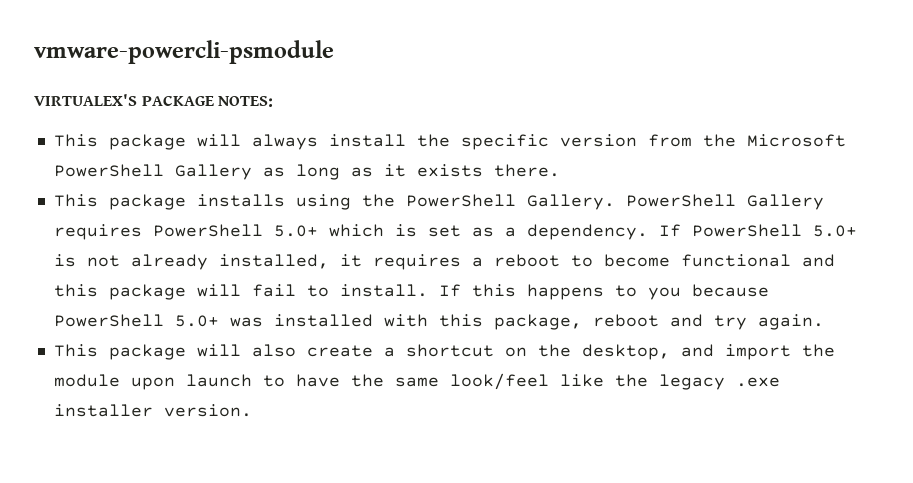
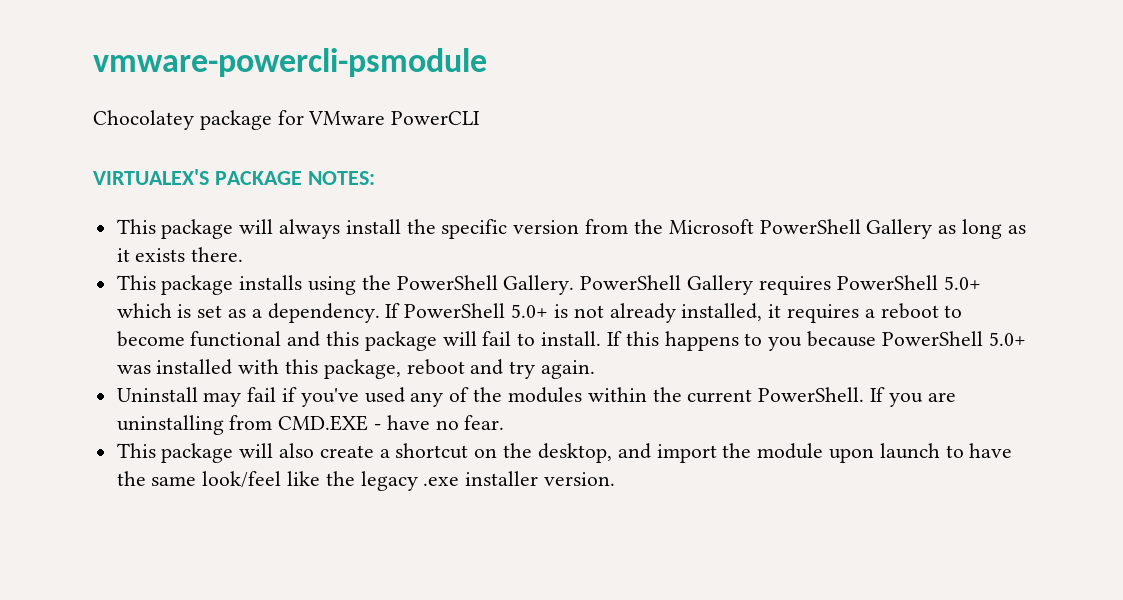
+ Chocolatey package for VMware PowerCLI
+ Uninstall may fail if you've used any of the modules within the current PowerShell. If you are uninstalling from CMD.EXE - have no fear.

